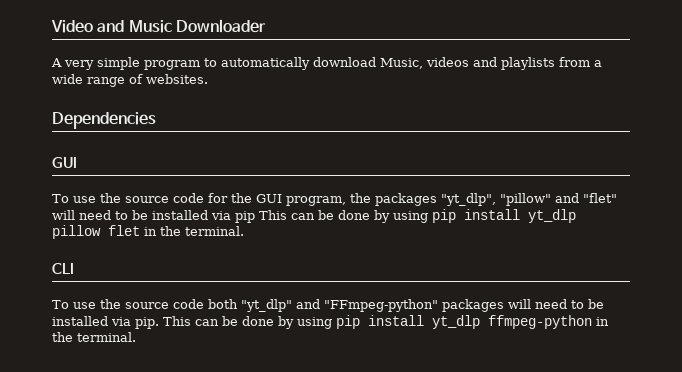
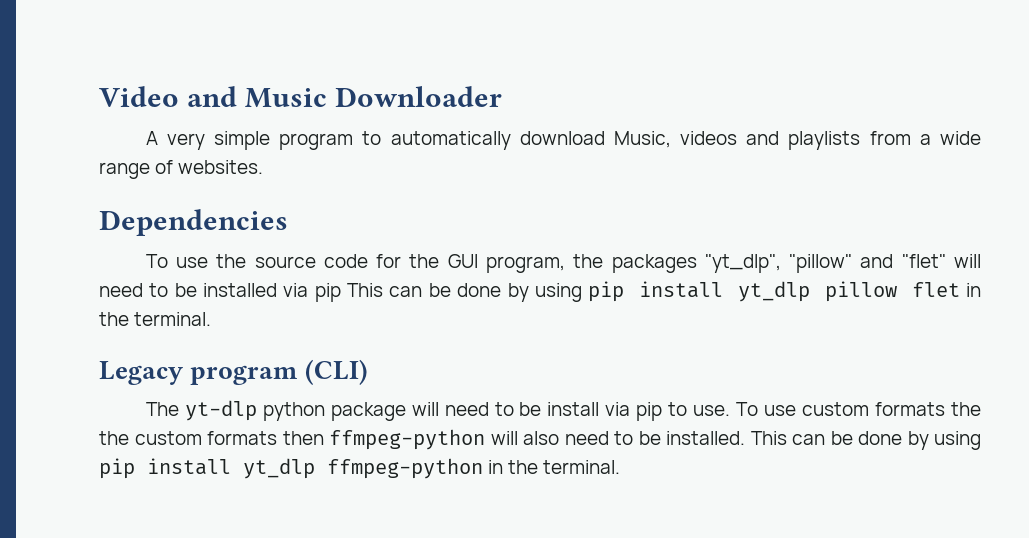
  Dependencies
- GUI
- CLI
- To use the source code both "yt_dlp" and "FFmpeg-python" packages will need to be installed via pip.
+ Legacy program (CLI)
+ The yt-dlp python package will need to be install via pip to use. To use custom formats the the custom formats then ffmpeg-python will also need to be installed.

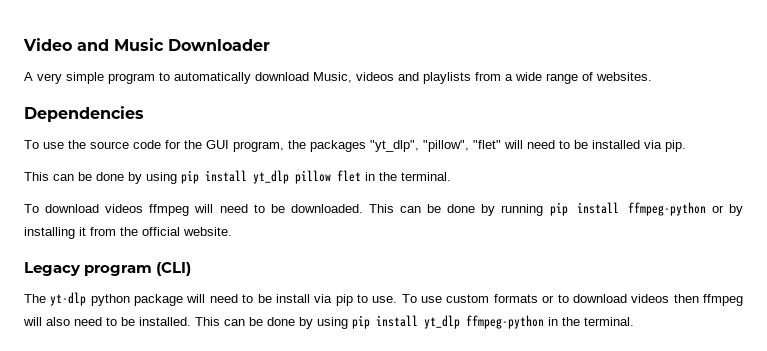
- To use the source code for the GUI program, the packages "yt_dlp", "pillow" and "flet" will need to be installed via pip This can be done by using pip install yt_dlp pillow flet in the terminal.
+ To use the source code for the GUI program, the packages "yt_dlp", "pillow", "flet" will need to be installed via pip.
+ This can be done by using pip install yt_dlp pillow flet in the terminal.
+ To download videos ffmpeg will need to be downloaded. This can be done by running pip install ffmpeg-python or by installing it from the official website.
- To use custom formats the the custom formats then ffmpeg-python will also need to be installed.
+ To use custom formats or to download videos then ffmpeg will also need to be installed.

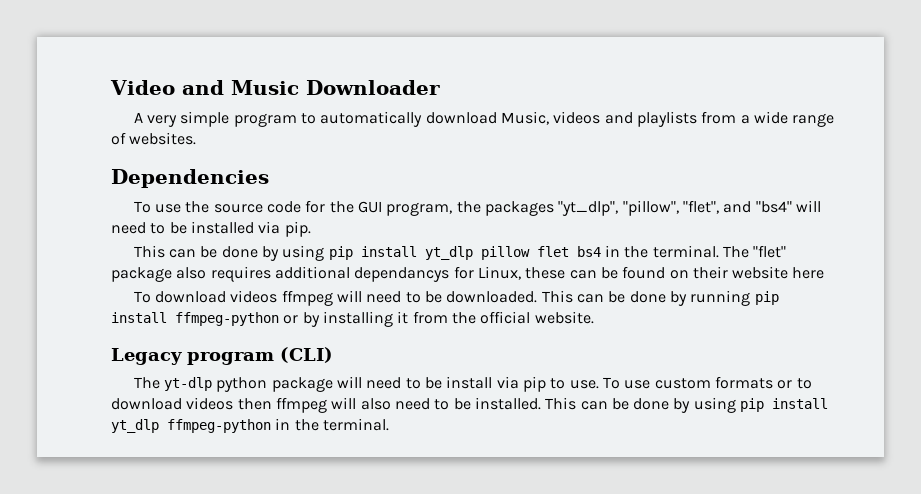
- To use the source code for the GUI program, the packages "yt_dlp", "pillow", "flet" will need to be installed via pip.
+ To use the source code for the GUI program, the packages "yt_dlp", "pillow", "flet", and "bs4" will need to be installed via pip.
- This can be done by using pip install yt_dlp pillow flet in the terminal.
+ This can be done by using pip install yt_dlp pillow flet bs4 in the terminal. The "flet" package also requires additional dependancys for Linux, these can be found on their website here

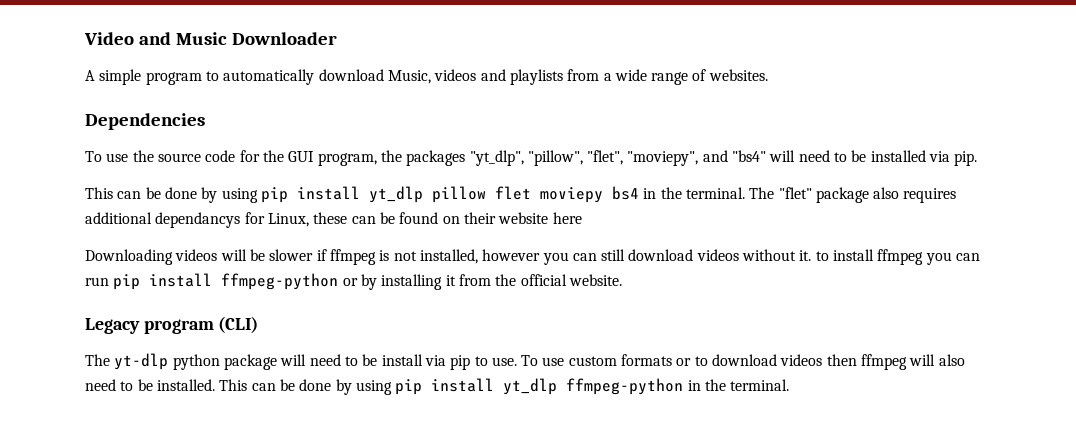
- A very simple program to automatically download Music, videos and playlists from a wide range of websites.
+ A simple program to automatically download Music, videos and playlists from a wide range of websites.
- To use the source code for the GUI program, the packages "yt_dlp", "pillow", "flet", and "bs4" will need to be installed via pip.
+ To use the source code for the GUI program, the packages "yt_dlp", "pillow", "flet", "moviepy", and "bs4" will need to be installed via pip.
- This can be done by using pip install yt_dlp pillow flet bs4 in the terminal.
+ This can be done by using pip install yt_dlp pillow flet moviepy bs4 in the terminal.
- To download videos ffmpeg will need to be downloaded. This can be done by running pip install ffmpeg-python or by installing it from the official website.
+ Downloading videos will be slower if ffmpeg is not installed, however you can still download videos without it. to install ffmpeg you can run pip install ffmpeg-python or by installing it from the official website.

